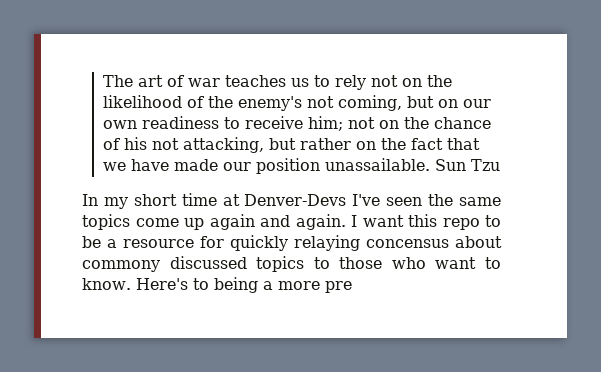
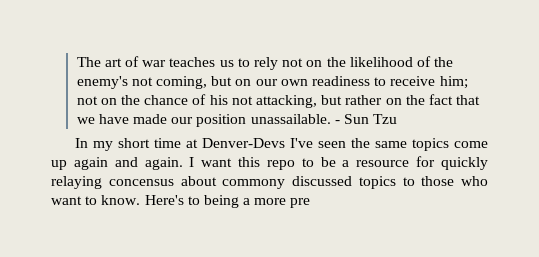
- Sun Tzu
+ - Sun Tzu

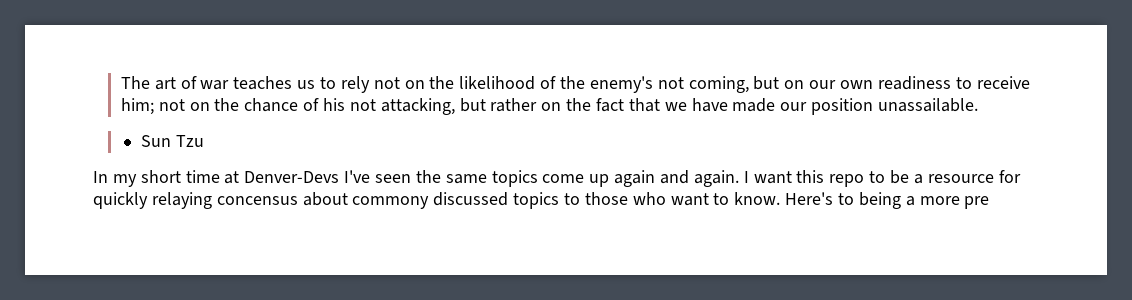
- The art of war teaches us to rely not on the likelihood of the enemy's not coming, but on our own readiness to receive him; not on the chance of his not attacking, but rather on the fact that we have made our position unassailable. - Sun Tzu
+ The art of war teaches us to rely not on the likelihood of the enemy's not coming, but on our own readiness to receive him; not on the chance of his not attacking, but rather on the fact that we have made our position unassailable.
+ Sun Tzu

